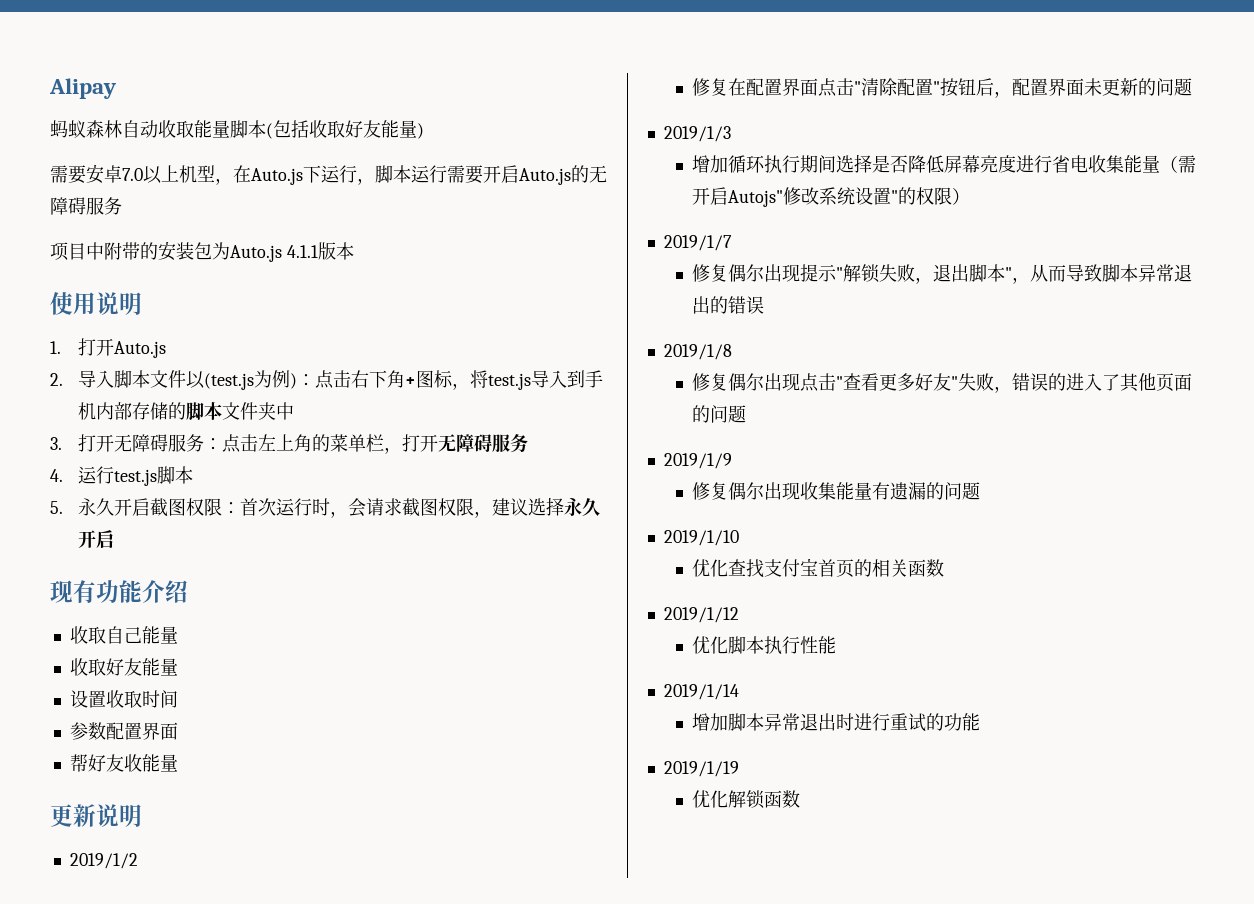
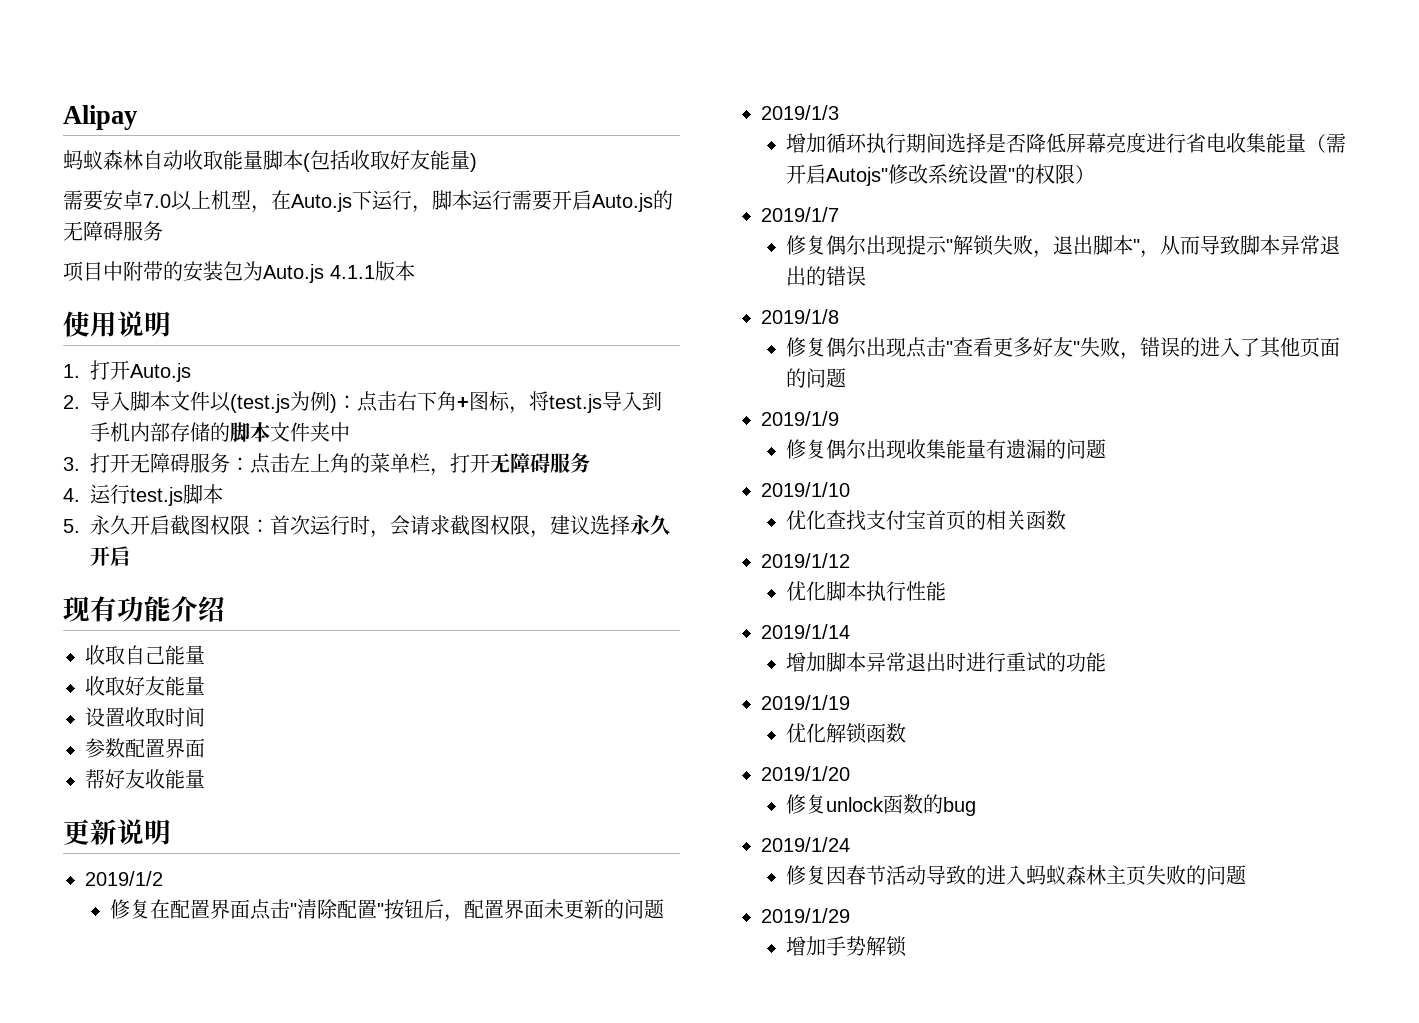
+ 2019/1/20
+ 修复unlock函数的bug
+ 2019/1/24
+ 修复因春节活动导致的进入蚂蚁森林主页失败的问题
+ 2019/1/29
+ 增加手势解锁

